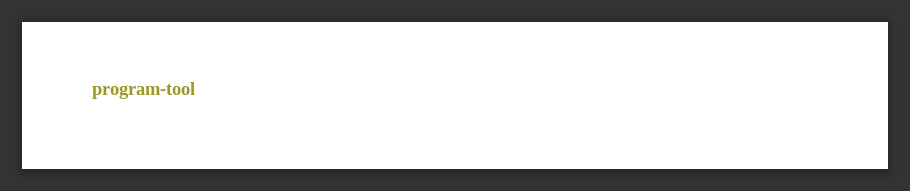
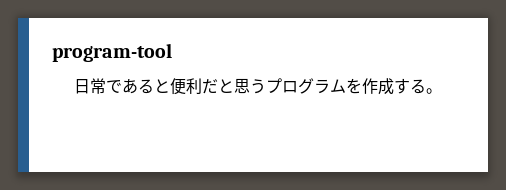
+ 日常であると便利だと思うプログラムを作成する。

